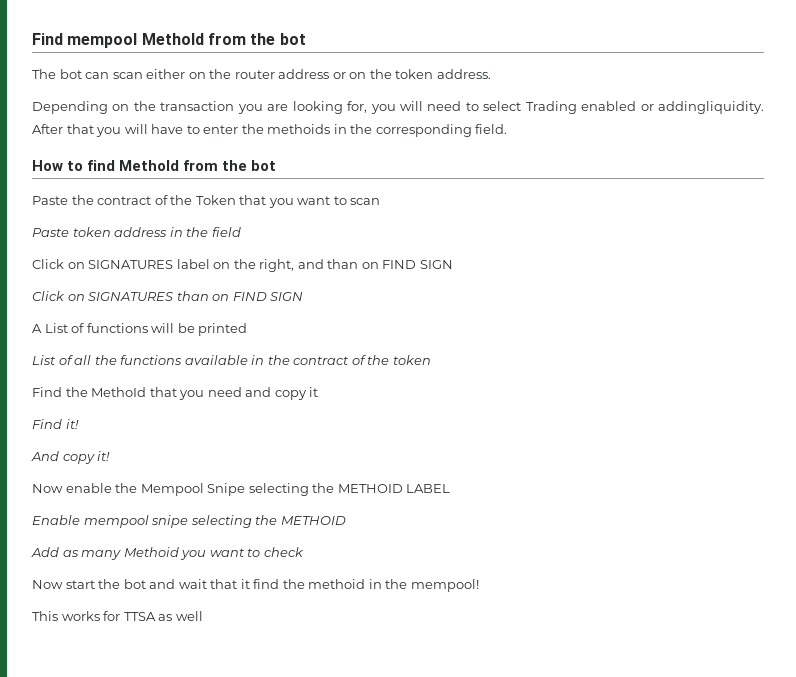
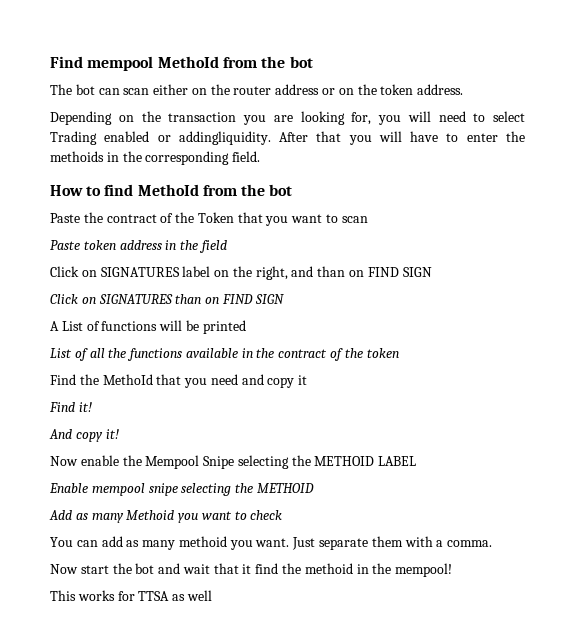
+ You can add as many methoid you want. Just separate them with a comma.

